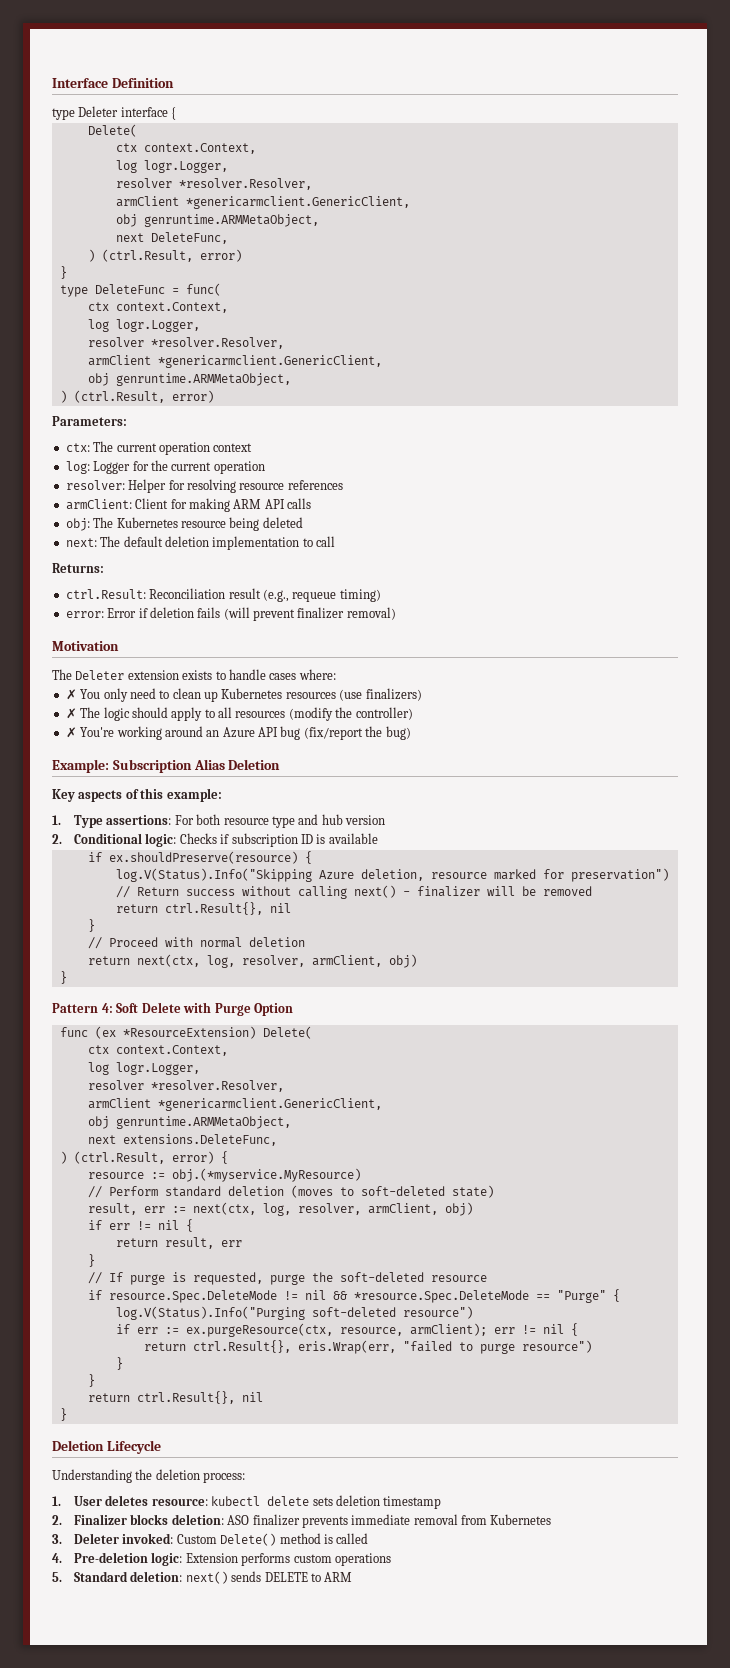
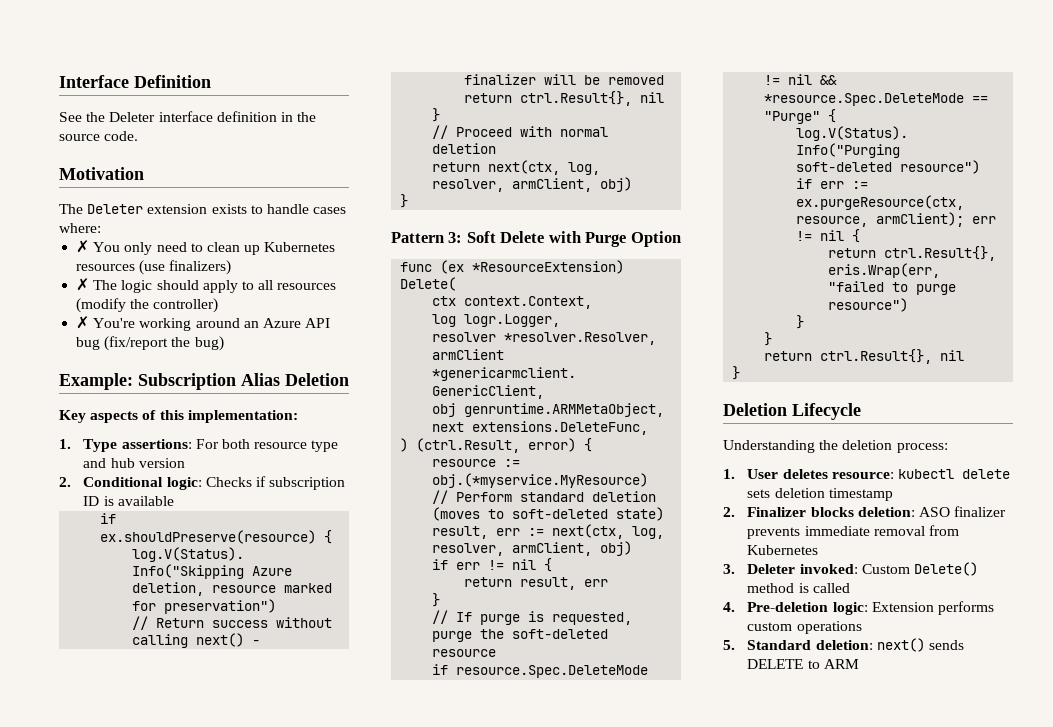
- type Deleter interface {
- Delete(
- ctx context.Context,
- log logr.Logger,
- resolver *resolver.Resolver,
- armClient *genericarmclient.GenericClient,
- obj genruntime.ARMMetaObject,
- next DeleteFunc,
- ) (ctrl.Result, error)
- }
- type DeleteFunc = func(
- ctx context.Context,
- log logr.Logger,
- resolver *resolver.Resolver,
- armClient *genericarmclient.GenericClient,
- obj genruntime.ARMMetaObject,
- ) (ctrl.Result, error)
- Parameters:
- ctx: The current operation context
- log: Logger for the current operation
- resolver: Helper for resolving resource references
- armClient: Client for making ARM API calls
- obj: The Kubernetes resource being deleted
- next: The default deletion implementation to call
- Returns:
- ctrl.Result: Reconciliation result (e.g., requeue timing)
- error: Error if deletion fails (will prevent finalizer removal)
+ See the Deleter interface definition in the source code.
- Key aspects of this example:
+ Key aspects of this implementation:
- Pattern 4: Soft Delete with Purge Option
+ Pattern 3: Soft Delete with Purge Option

